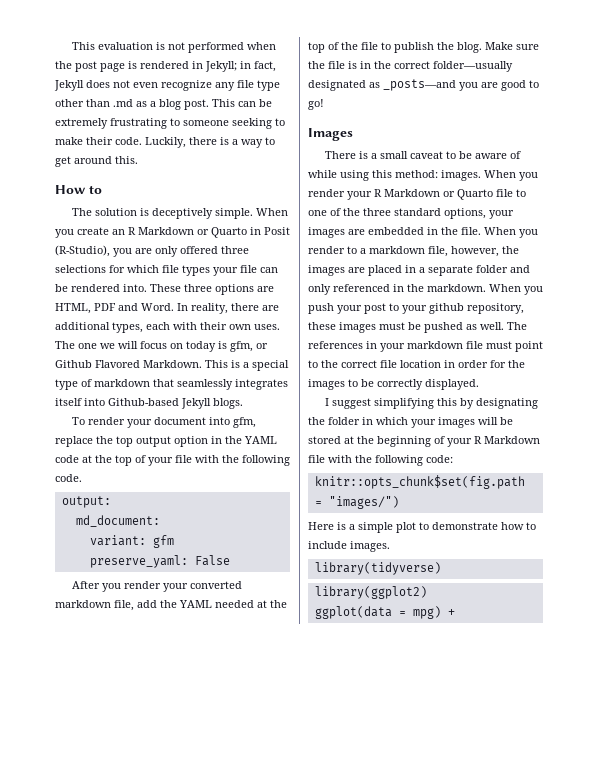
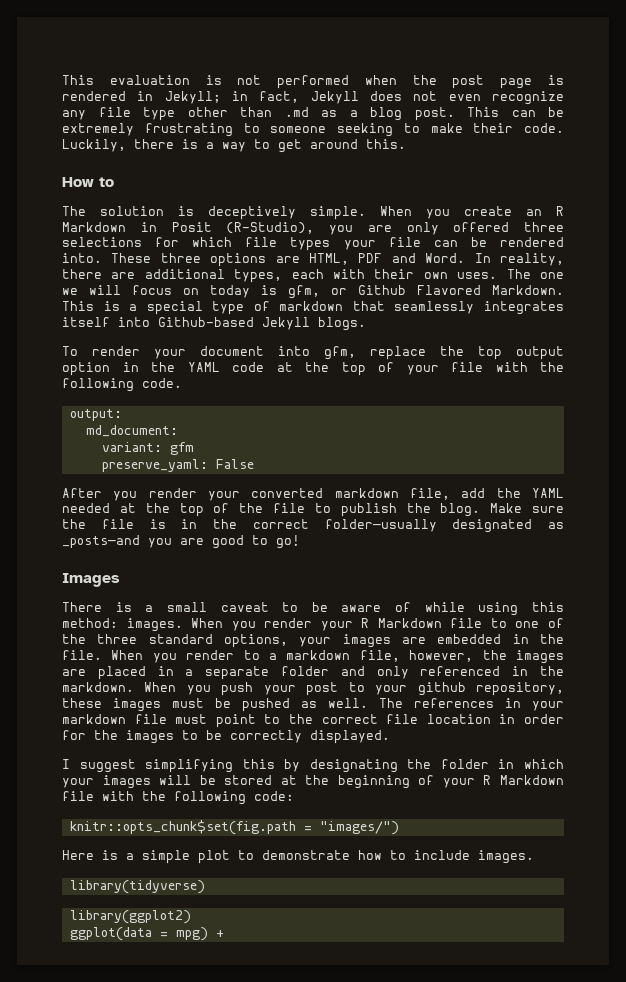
- When you create an R Markdown or Quarto in Posit (R-Studio), you are only offered three selections for which file types your file can be rendered into.
+ When you create an R Markdown in Posit (R-Studio), you are only offered three selections for which file types your file can be rendered into.
- When you render your R Markdown or Quarto file to one of the three standard options, your images are embedded in the file.
+ When you render your R Markdown file to one of the three standard options, your images are embedded in the file.

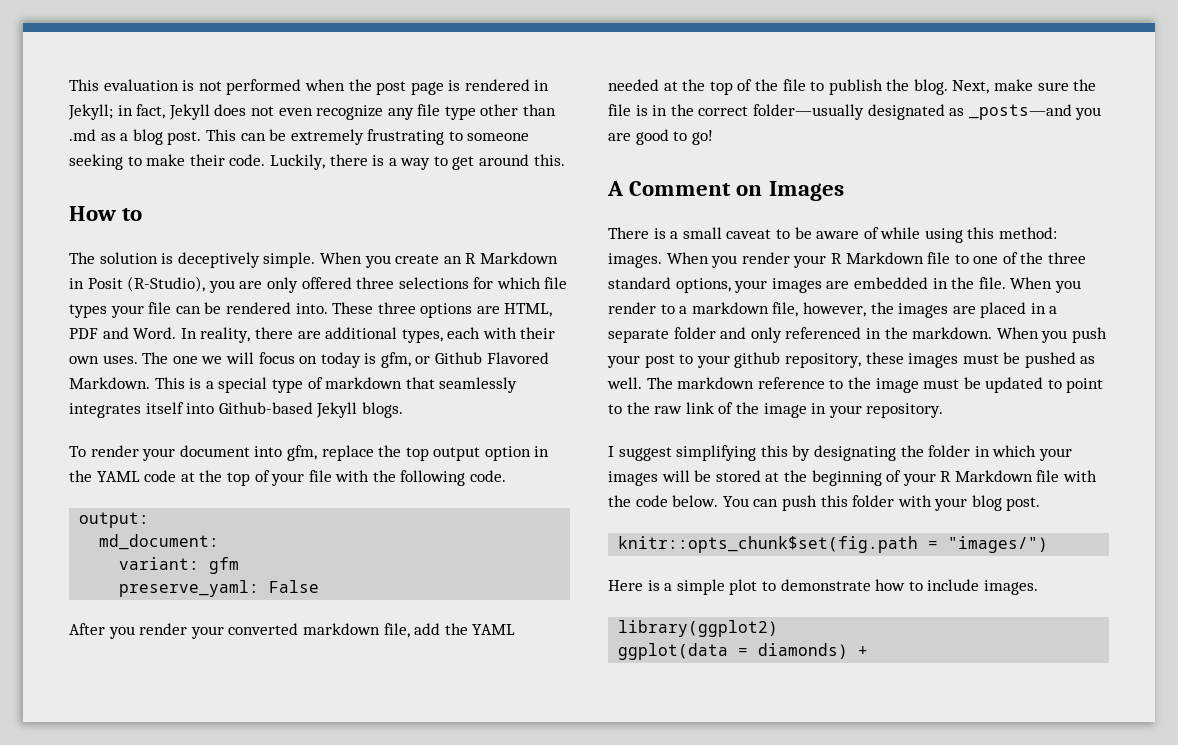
- Make sure the file is in the correct folder—usually designated as _posts—and you are good to go!
+ Next, make sure the file is in the correct folder—usually designated as _posts—and you are good to go!
- Images
+ A Comment on Images
- The references in your markdown file must point to the correct file location in order for the images to be correctly displayed.
+ The markdown reference to the image must be updated to point to the raw link of the image in your repository.
- I suggest simplifying this by designating the folder in which your images will be stored at the beginning of your R Markdown file with the following code:
+ I suggest simplifying this by designating the folder in which your images will be stored at the beginning of your R Markdown file with the code below. You can push this folder with your blog post.
- library(tidyverse)
- ggplot(data = mpg) +
+ ggplot(data = diamonds) +

